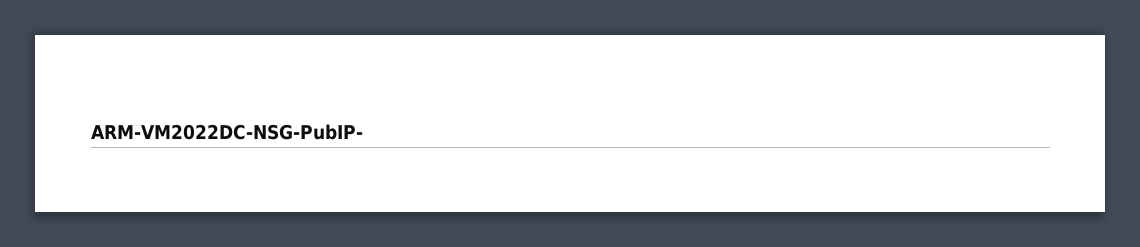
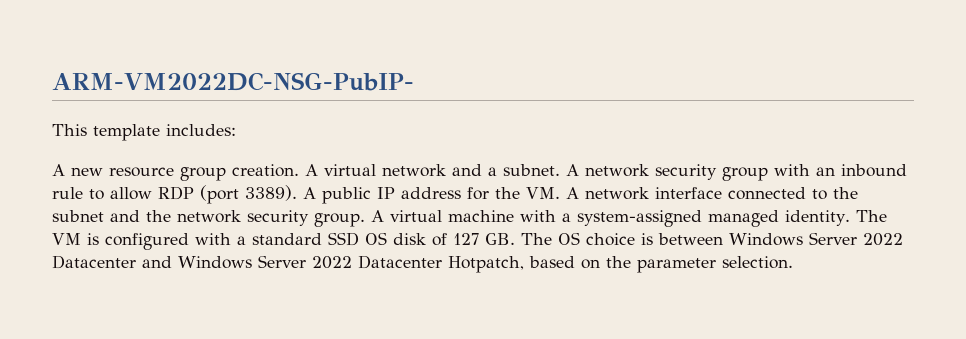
+ This template includes:
+ A new resource group creation. A virtual network and a subnet. A network security group with an inbound rule to allow RDP (port 3389). A public IP address for the VM. A network interface connected to the subnet and the network security group. A virtual machine with a system-assigned managed identity. The VM is configured with a standard SSD OS disk of 127 GB. The OS choice is between Windows Server 2022 Datacenter and Windows Server 2022 Datacenter Hotpatch, based on the parameter selection.

